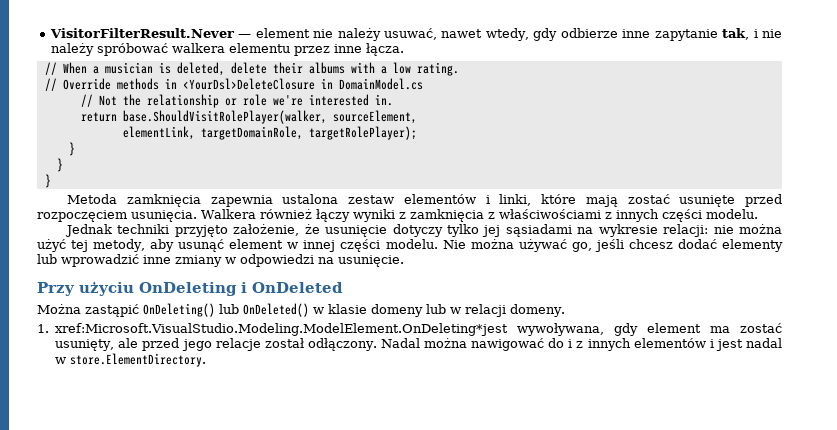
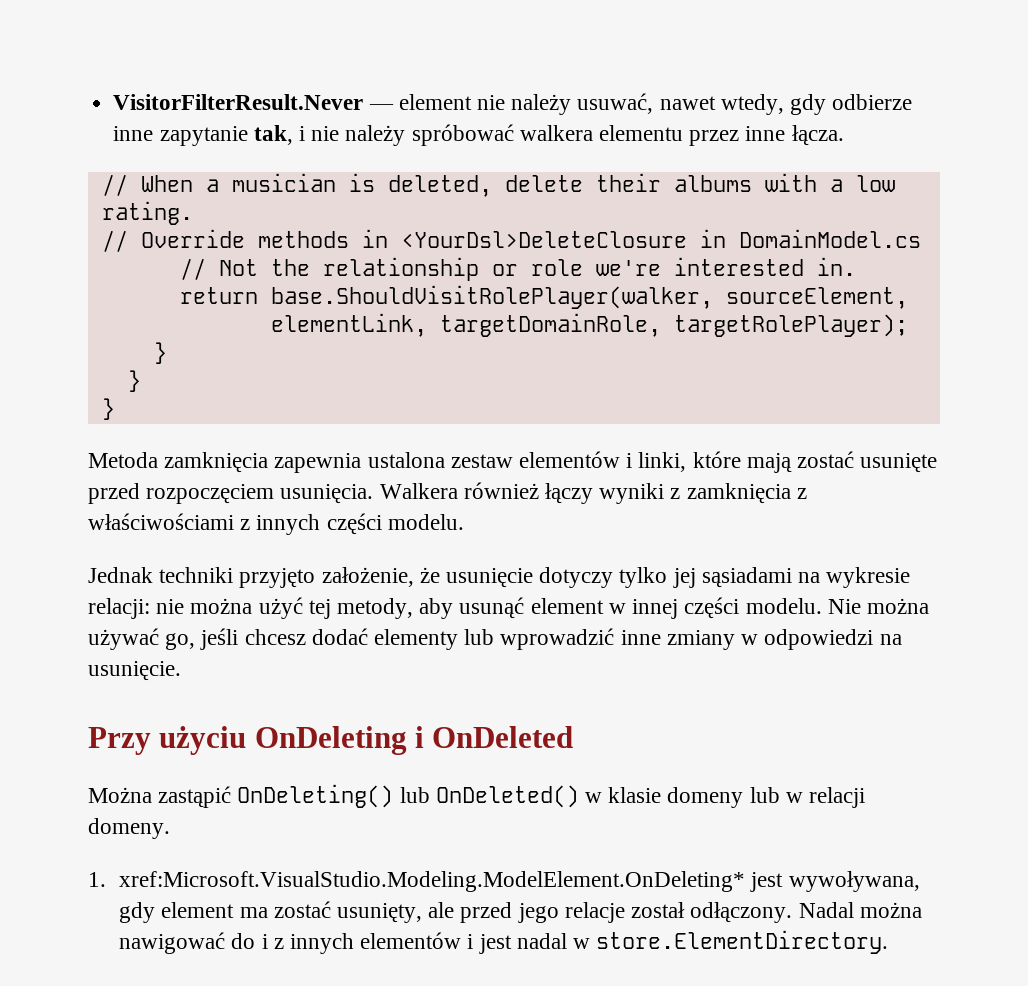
- 1. xref:Microsoft.VisualStudio.Modeling.ModelElement.OnDeleting*jest wywoływana, gdy element ma zostać usunięty, ale przed jego relacje został odłączony.
+ 1. xref:Microsoft.VisualStudio.Modeling.ModelElement.OnDeleting* jest wywoływana, gdy element ma zostać usunięty, ale przed jego relacje został odłączony.

